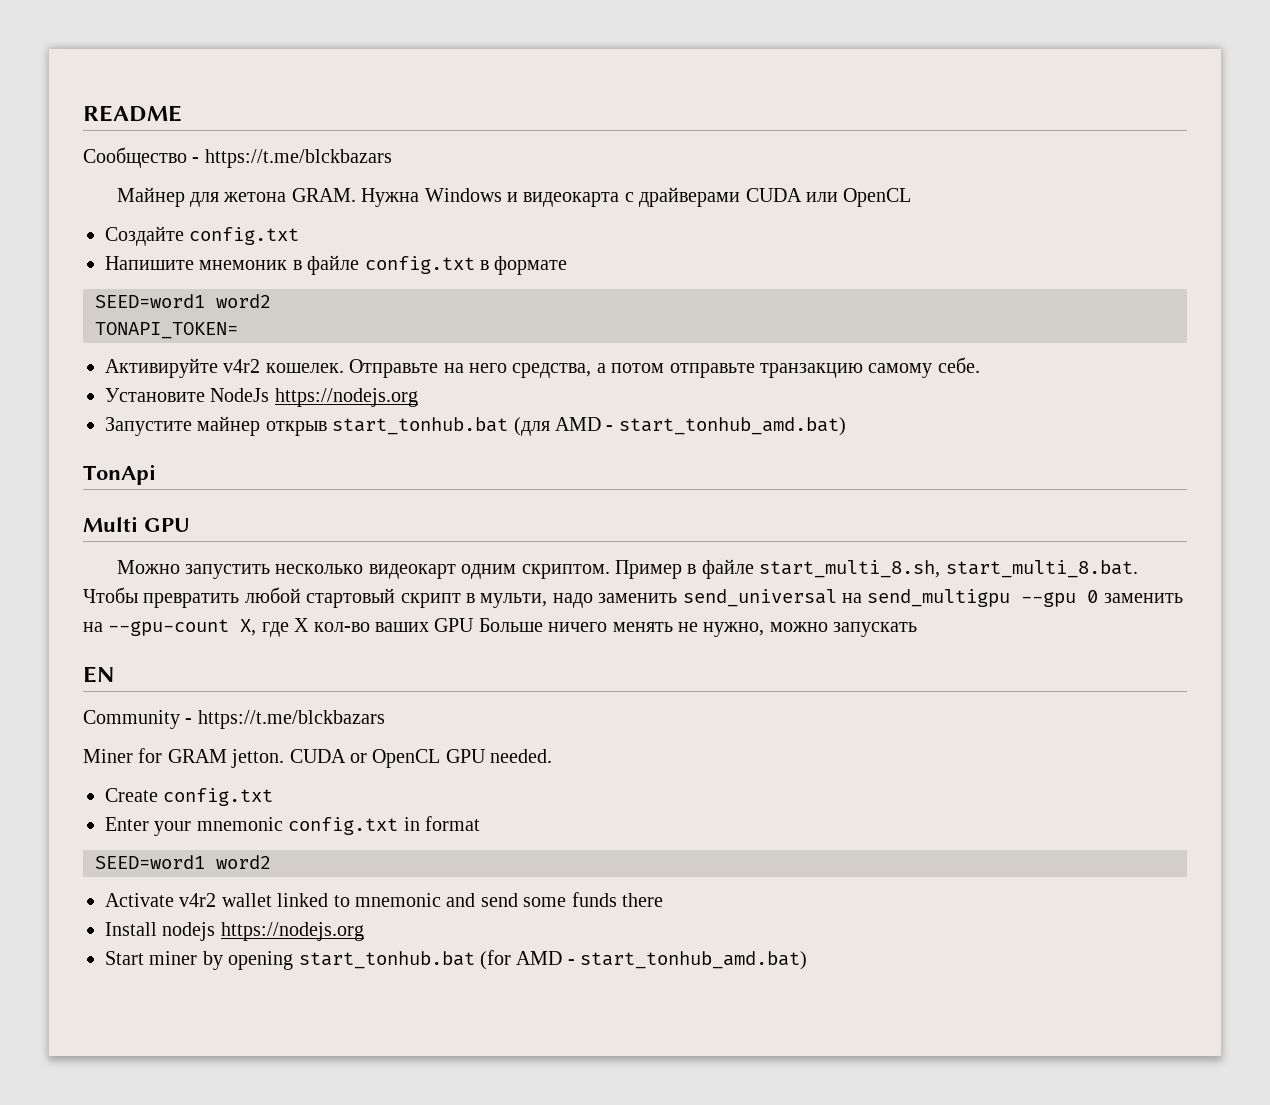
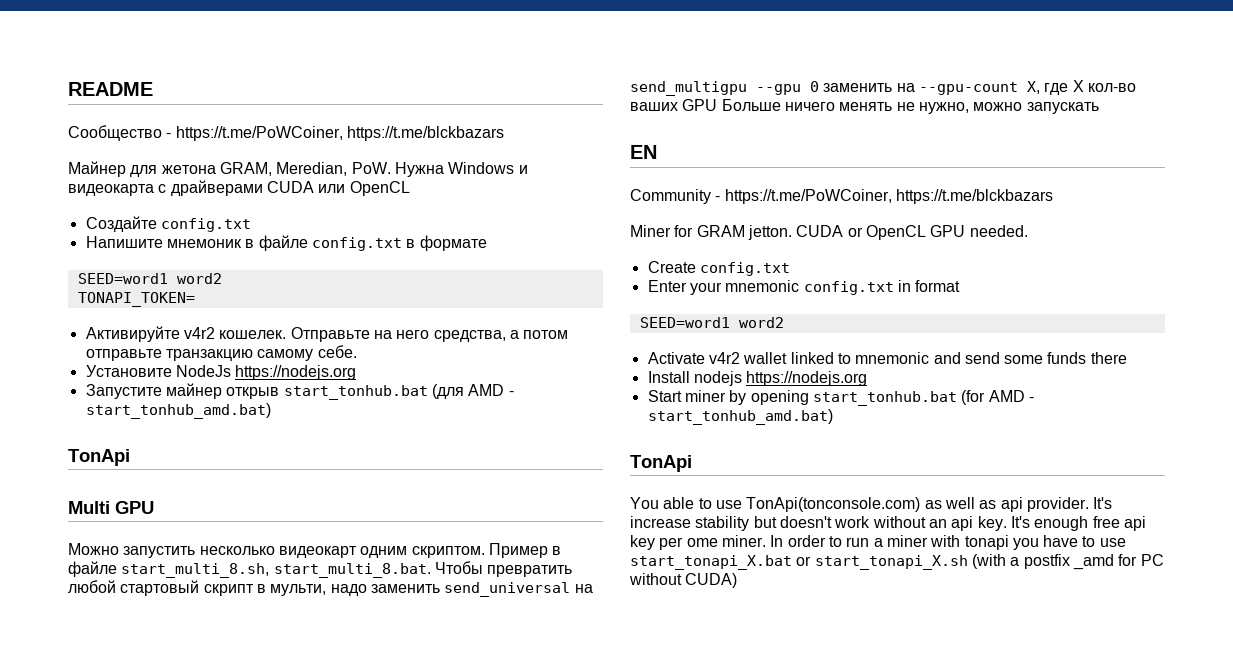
- Сообщество - https://t.me/blckbazars
+ Сообщество - https://t.me/PoWCoiner, https://t.me/blckbazars
- Майнер для жетона GRAM. Нужна Windows и видеокарта с драйверами CUDA или OpenCL
+ Майнер для жетона GRAM, Meredian, PoW. Нужна Windows и видеокарта с драйверами CUDA или OpenCL
- Community - https://t.me/blckbazars
+ Community - https://t.me/PoWCoiner, https://t.me/blckbazars
  Start miner by opening start_tonhub.bat (for AMD - start_tonhub_amd.bat)
+ TonApi
+ You able to use TonApi(tonconsole.com) as well as api provider. It's increase stability but doesn't work without an api key. It's enough free api key per ome miner. In order to run a miner with tonapi you have to use start_tonapi_X.bat or start_tonapi_X.sh (with a postfix _amd for PC without CUDA)

